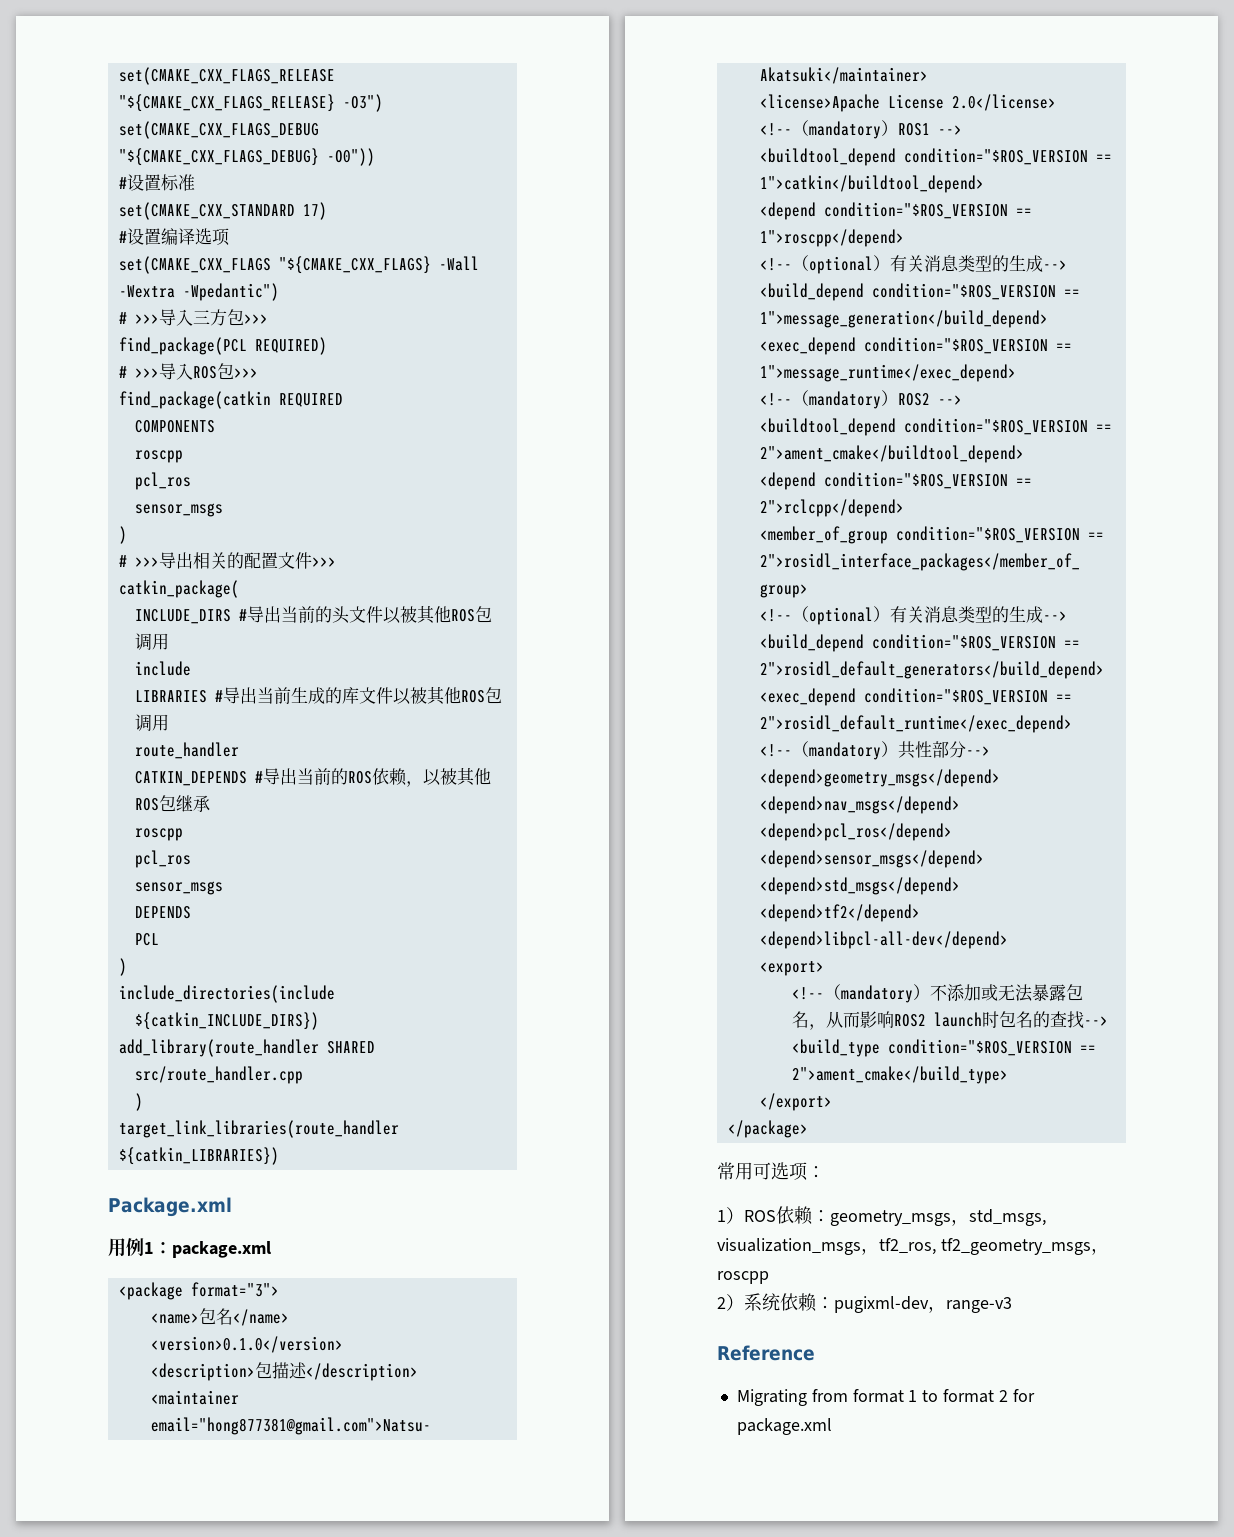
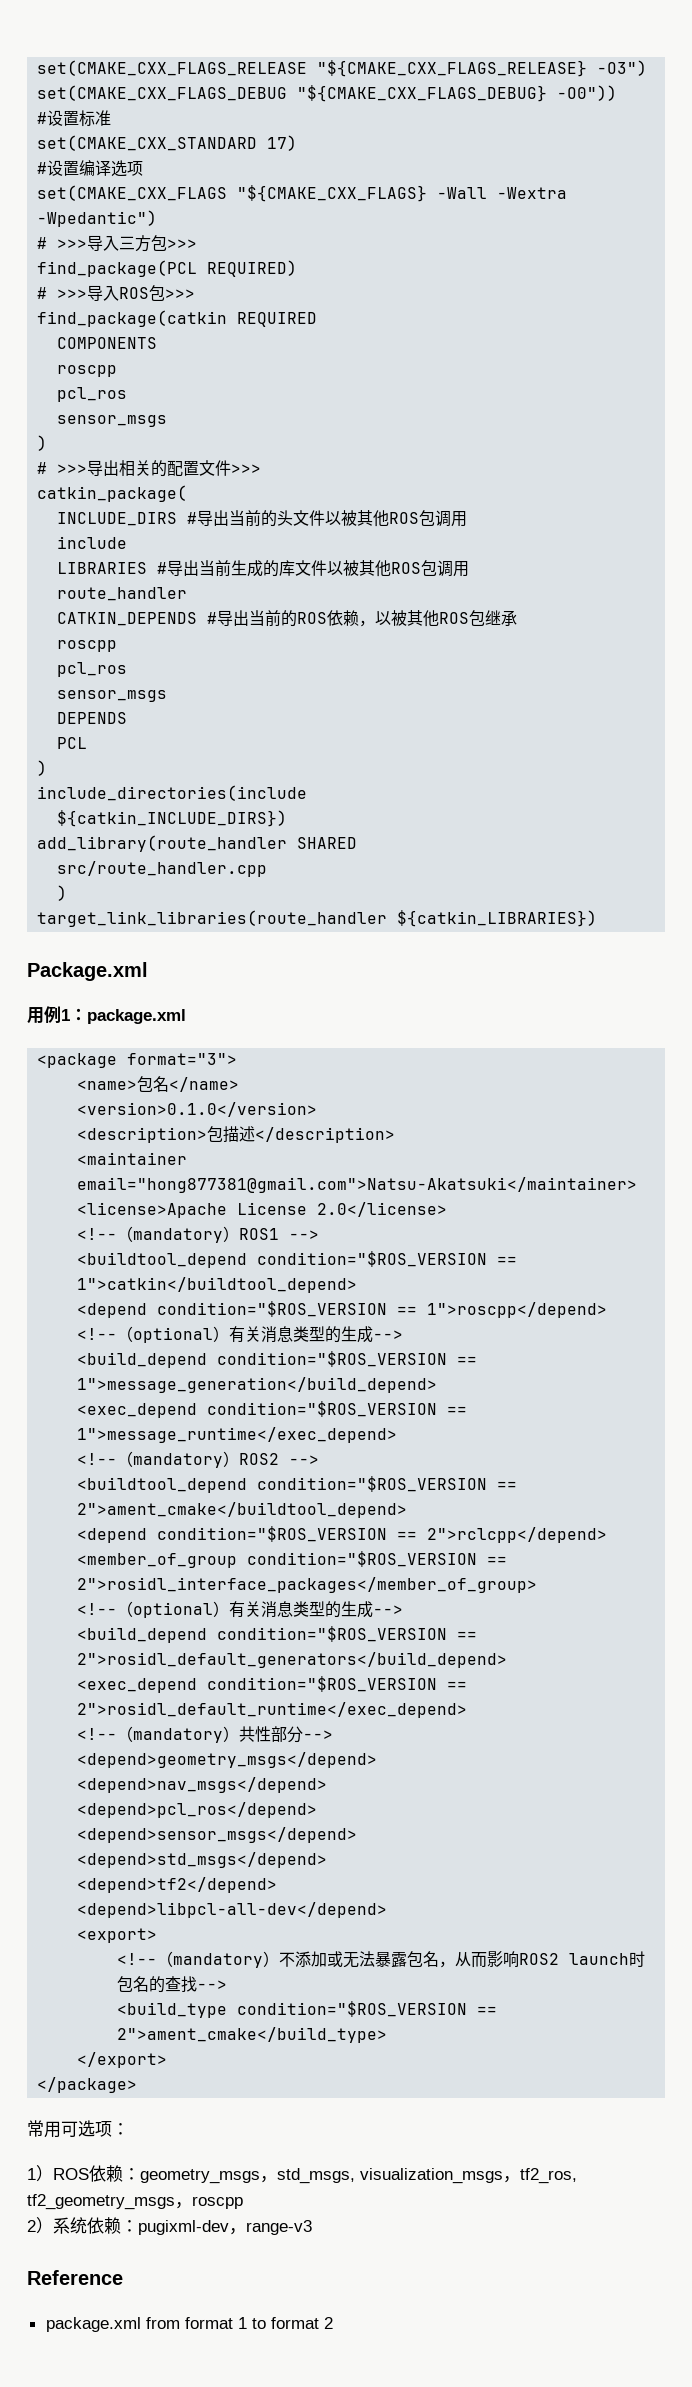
- Migrating from format 1 to format 2 for package.xml
+ package.xml from format 1 to format 2

